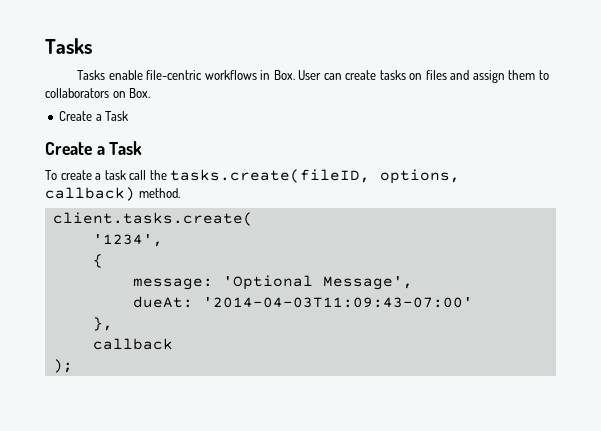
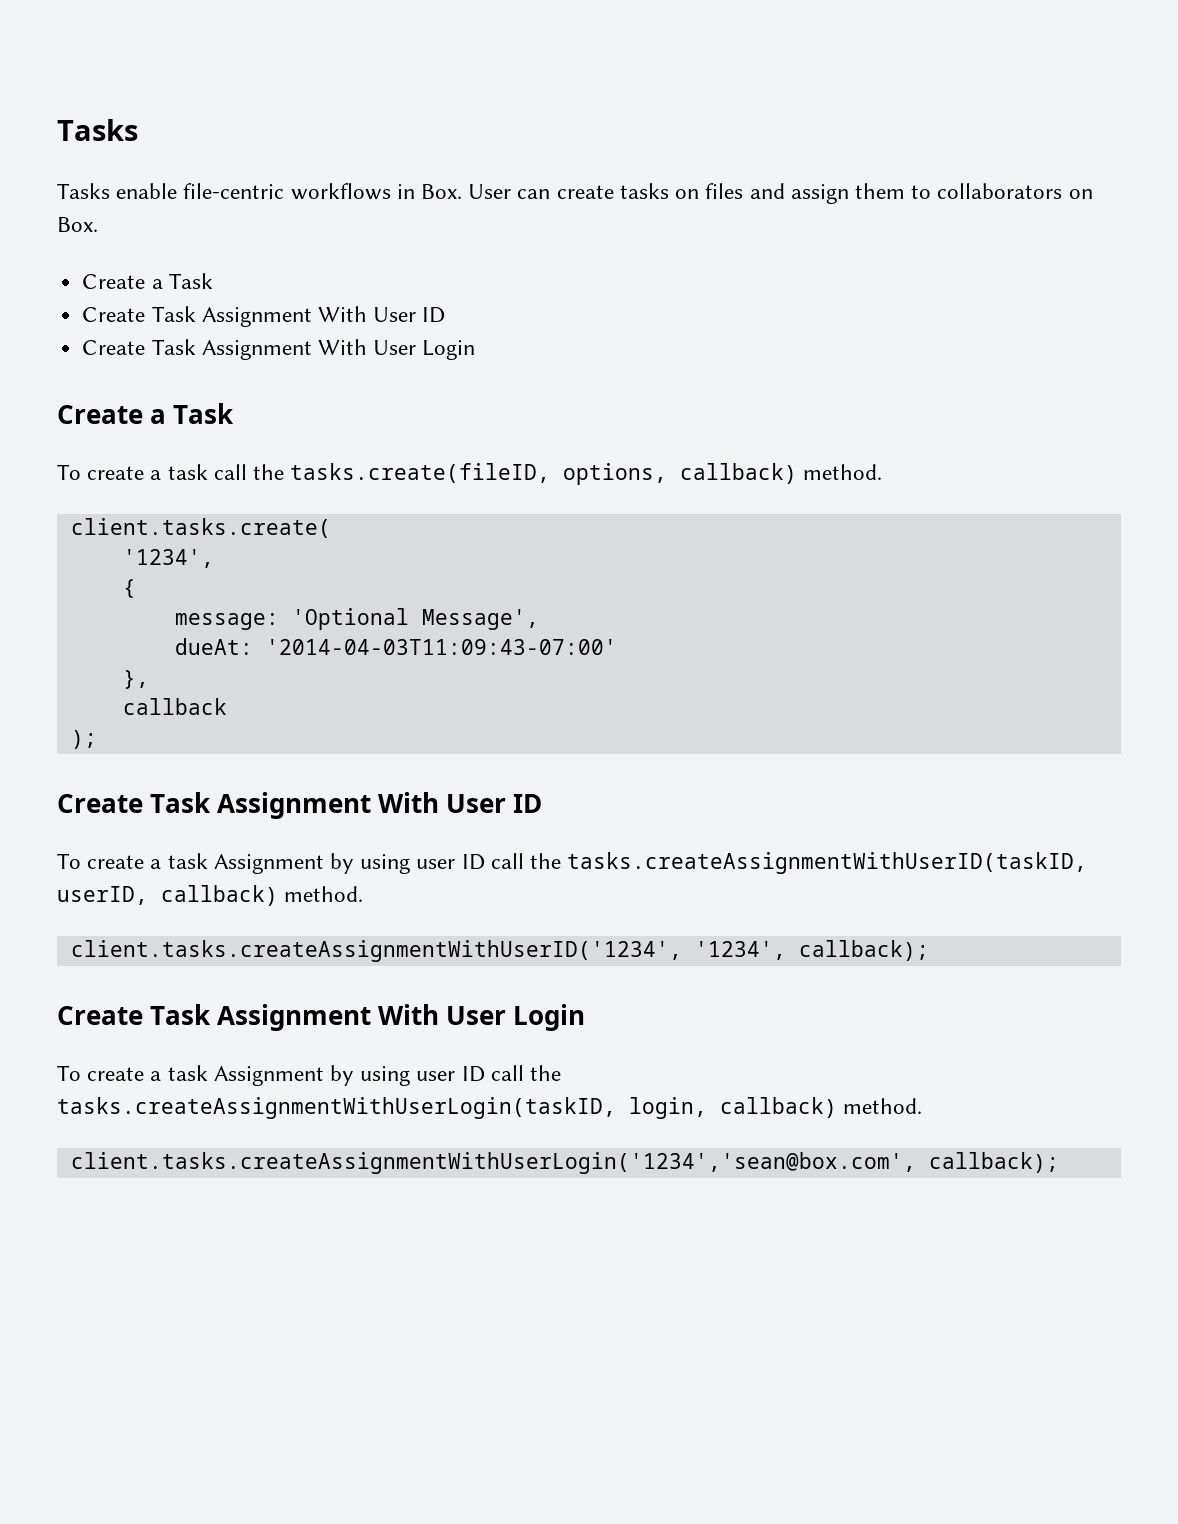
  Tasks enable file-centric workflows in Box. User can create tasks on files and assign them to collaborators on Box.
  Create a Task
+ Create Task Assignment With User ID
+ Create Task Assignment With User Login
  );
+ Create Task Assignment With User ID
+ To create a task Assignment by using user ID call the tasks.createAssignmentWithUserID(taskID, userID, callback) method.
+ client.tasks.createAssignmentWithUserID('1234', '1234', callback);
+ Create Task Assignment With User Login
+ To create a task Assignment by using user ID call the tasks.createAssignmentWithUserLogin(taskID, login, callback) method.
+ client.tasks.createAssignmentWithUserLogin('1234','sean@box.com', callback);

